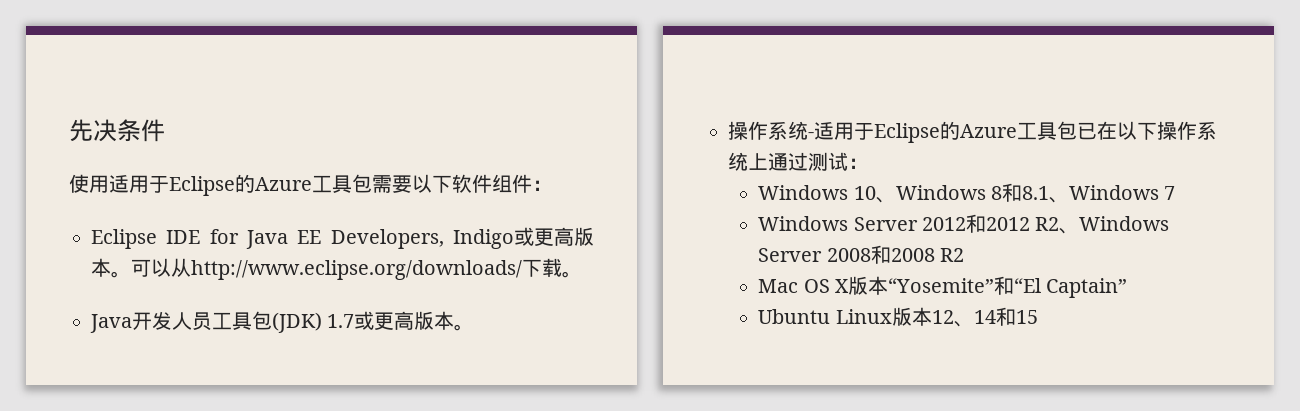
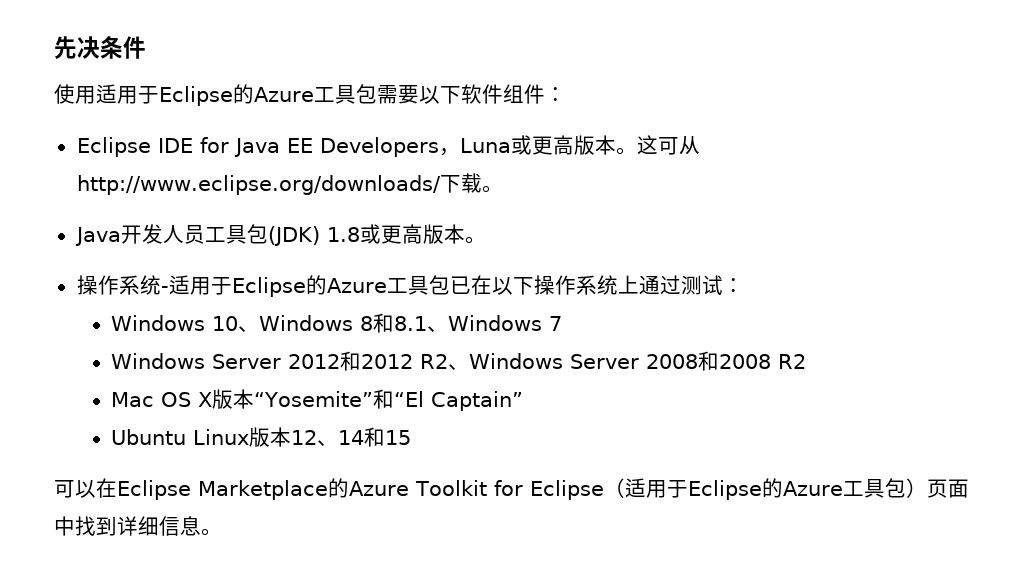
- Eclipse IDE for Java EE Developers, Indigo或更高版本。可以从http://www.eclipse.org/downloads/下载。
+ Eclipse IDE for Java EE Developers，Luna或更高版本。这可从http://www.eclipse.org/downloads/下载。
- Java开发人员工具包(JDK) 1.7或更高版本。
+ Java开发人员工具包(JDK) 1.8或更高版本。
+ 可以在Eclipse Marketplace的Azure Toolkit for Eclipse（适用于Eclipse的Azure工具包）页面中找到详细信息。

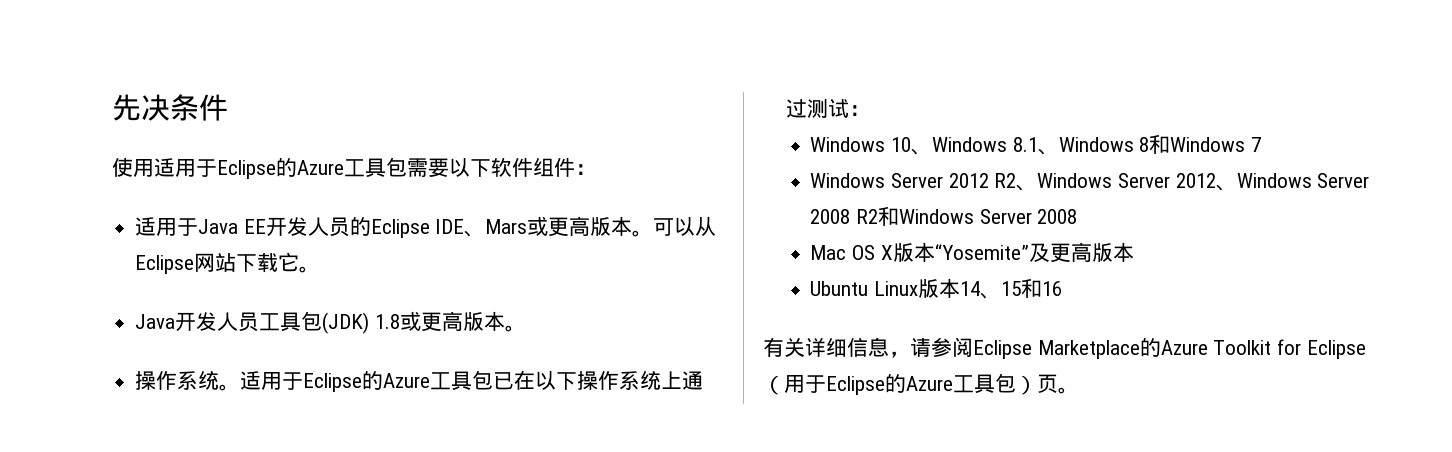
- Eclipse IDE for Java EE Developers，Luna或更高版本。这可从http://www.eclipse.org/downloads/下载。
+ 适用于Java EE开发人员的Eclipse IDE、Mars或更高版本。可以从Eclipse网站下载它。
- 操作系统-适用于Eclipse的Azure工具包已在以下操作系统上通过测试：
+ 操作系统。适用于Eclipse的Azure工具包已在以下操作系统上通过测试：
- Windows 10、Windows 8和8.1、Windows 7
+ Windows 10、Windows 8.1、Windows 8和Windows 7
- Windows Server 2012和2012 R2、Windows Server 2008和2008 R2
+ Windows Server 2012 R2、Windows Server 2012、Windows Server 2008 R2和Windows Server 2008
- Mac OS X版本“Yosemite”和“El Captain”
+ Mac OS X版本“Yosemite”及更高版本
- Ubuntu Linux版本12、14和15
- 可以在Eclipse Marketplace的Azure Toolkit for Eclipse（适用于Eclipse的Azure工具包）页面中找到详细信息。
+ Ubuntu Linux版本14、15和16
+ 有关详细信息，请参阅Eclipse Marketplace的Azure Toolkit for Eclipse（用于Eclipse的Azure工具包）页。

